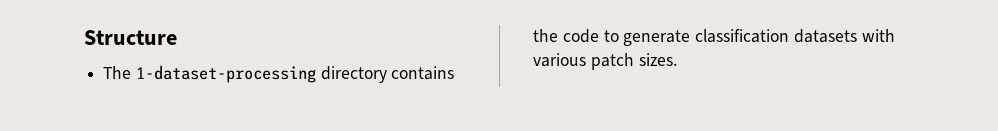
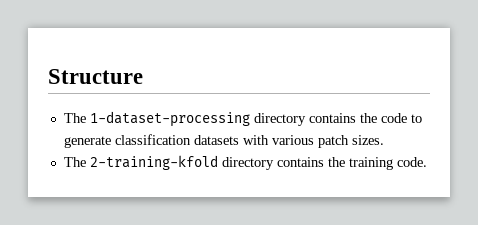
+ The 2-training-kfold directory contains the training code.

